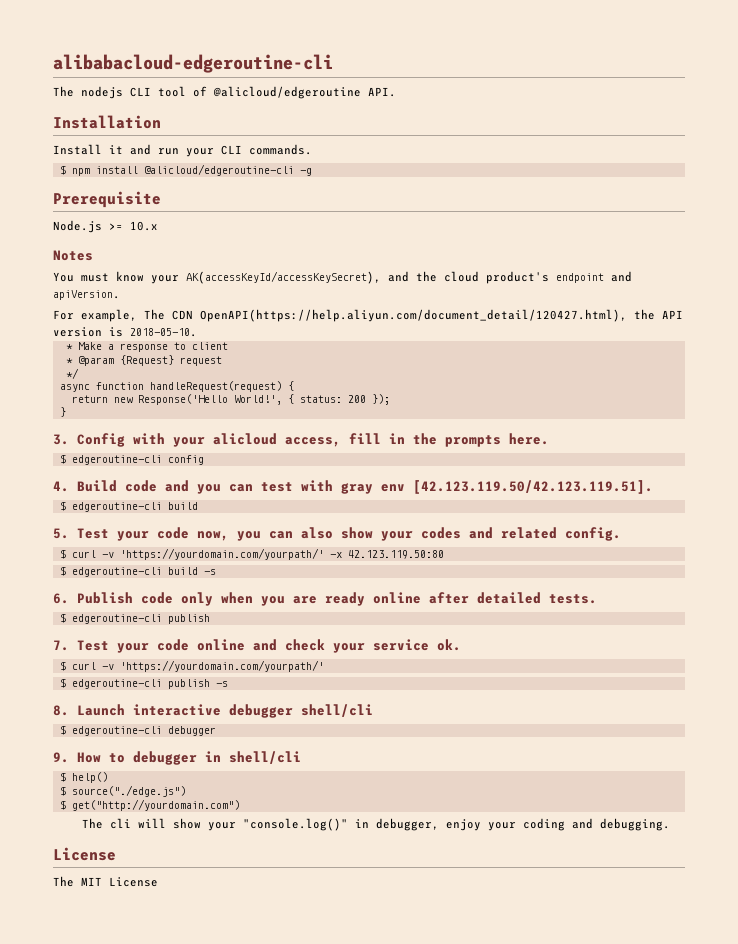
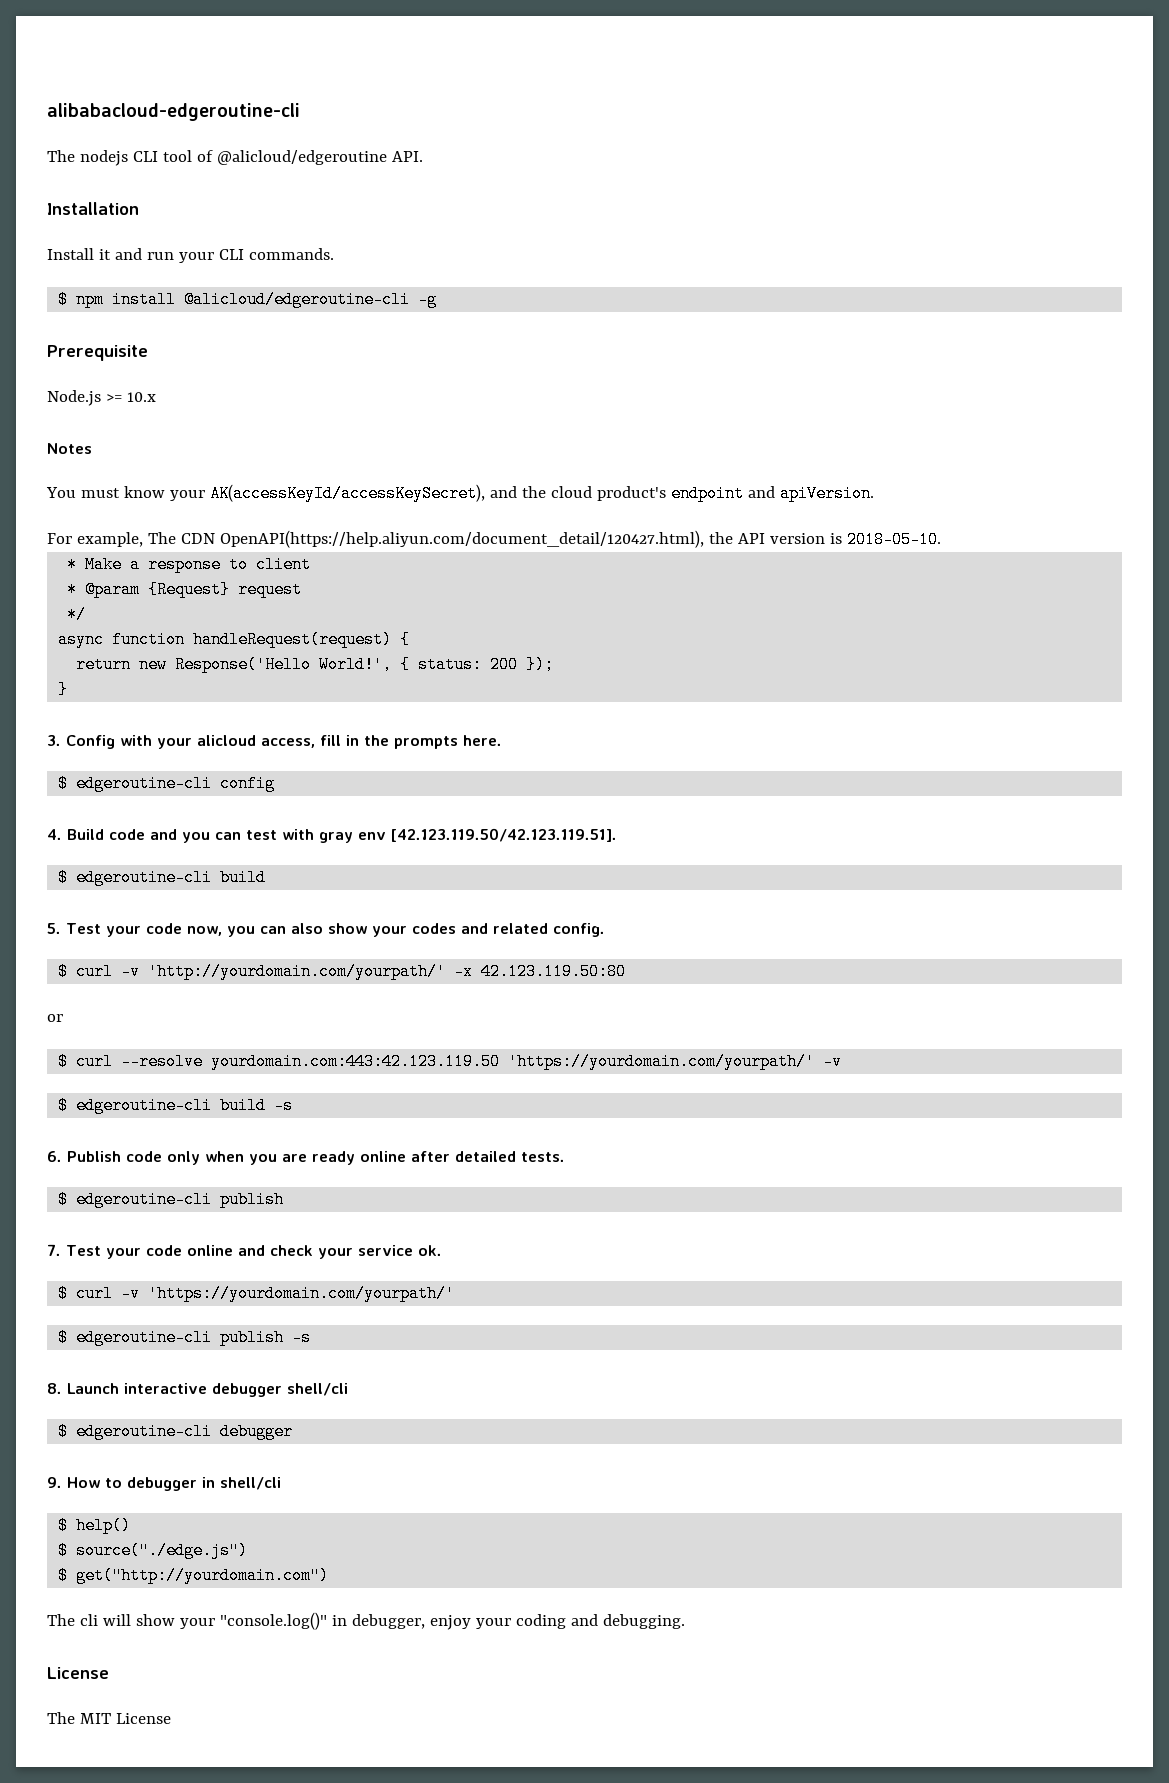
- $ curl -v 'https://yourdomain.com/yourpath/' -x 42.123.119.50:80
+ $ curl -v 'http://yourdomain.com/yourpath/' -x 42.123.119.50:80
+ or
+ $ curl --resolve yourdomain.com:443:42.123.119.50 'https://yourdomain.com/yourpath/' -v

